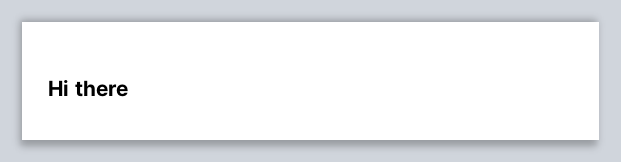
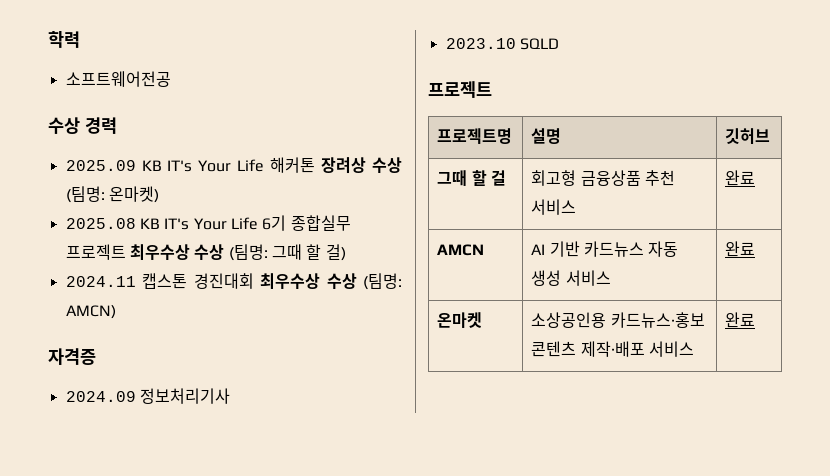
- Hi there
+ 학력
+ 소프트웨어전공
+ 수상 경력
+ 2025.09 KB IT's Your Life 해커톤 장려상 수상 (팀명: 온마켓)
+ 2025.08 KB IT's Your Life 6기 종합실무 프로젝트 최우수상 수상 (팀명: 그때 할 걸)
+ 2024.11 캡스톤 경진대회 최우수상 수상 (팀명: AMCN)
+ 자격증
+ 2024.09 정보처리기사
+ 2023.10 SQLD
+ 프로젝트
+ 프로젝트명 | 설명 | 깃허브
+ 그때 할 걸 | 회고형 금융상품 추천 서비스 | 완료
+ AMCN | AI 기반 카드뉴스 자동 생성 서비스 | 완료
+ 온마켓 | 소상공인용 카드뉴스·홍보 콘텐츠 제작·배포 서비스 | 완료

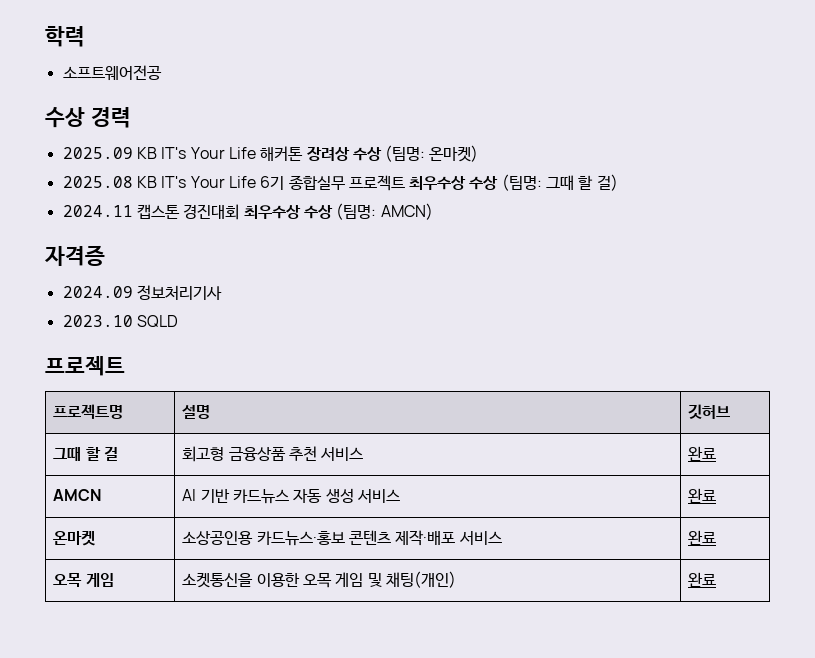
+ 오목 게임 | 소켓통신을 이용한 오목 게임 및 채팅(개인) | 완료

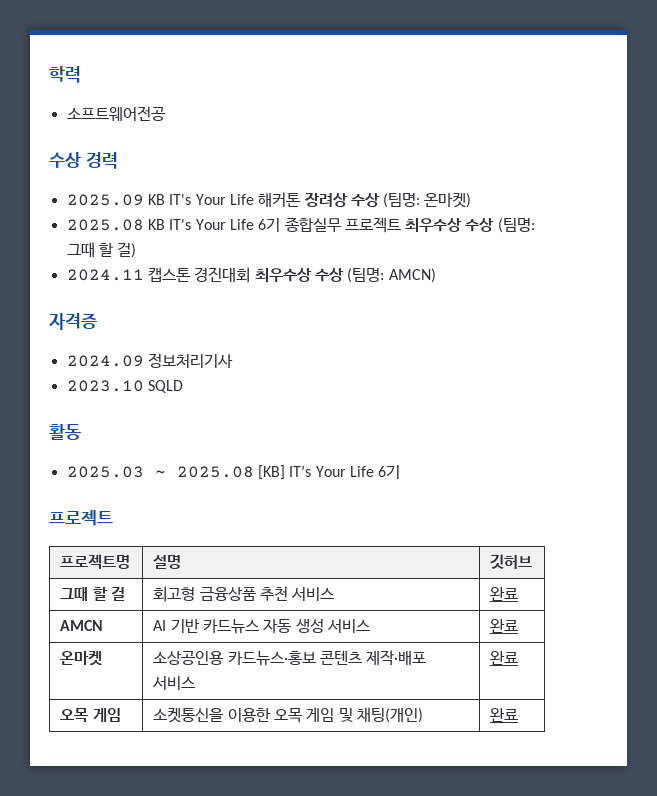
+ 활동
+ 2025.03 ~ 2025.08 [KB] IT’s Your Life 6기

